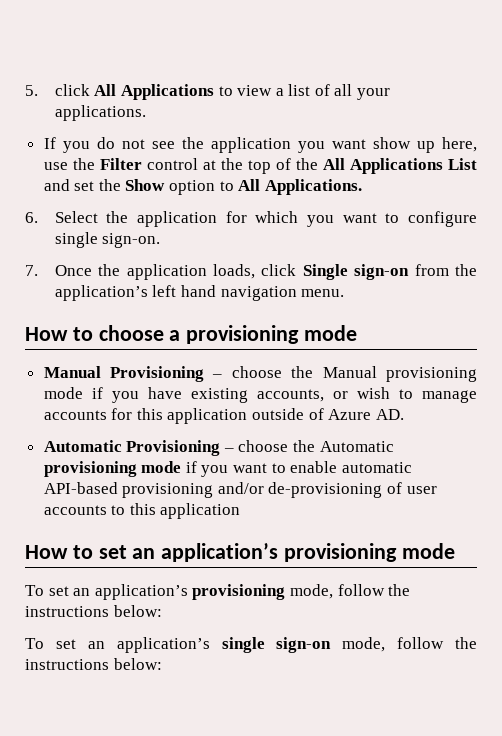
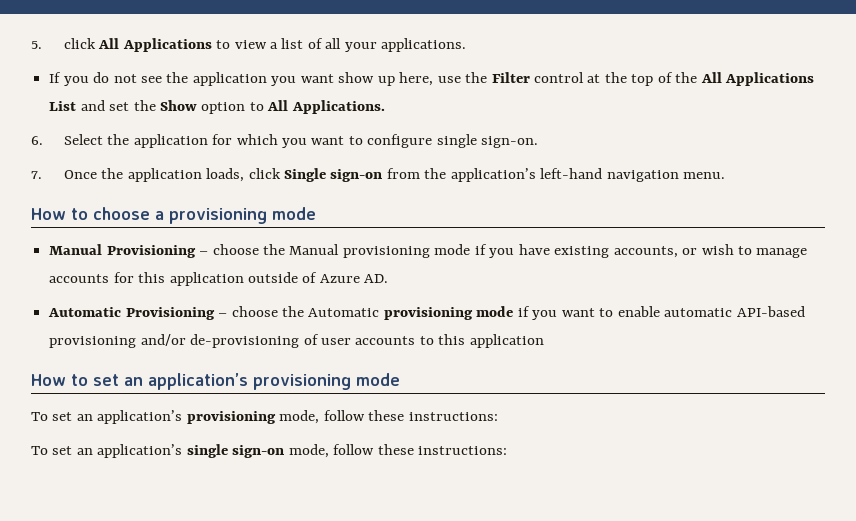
- 7. Once the application loads, click Single sign-on from the application’s left hand navigation menu.
+ 7. Once the application loads, click Single sign-on from the application’s left-hand navigation menu.
- To set an application’s provisioning mode, follow the instructions below:
+ To set an application’s provisioning mode, follow these instructions:
- To set an application’s single sign-on mode, follow the instructions below:
+ To set an application’s single sign-on mode, follow these instructions:

